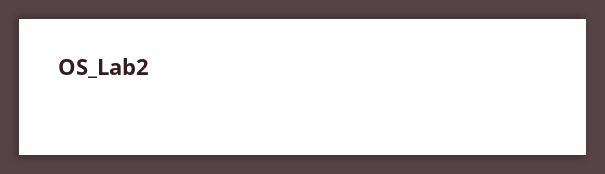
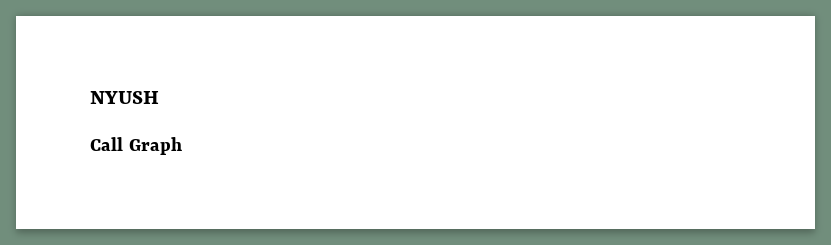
- OS_Lab2
+ NYUSH
+ Call Graph

